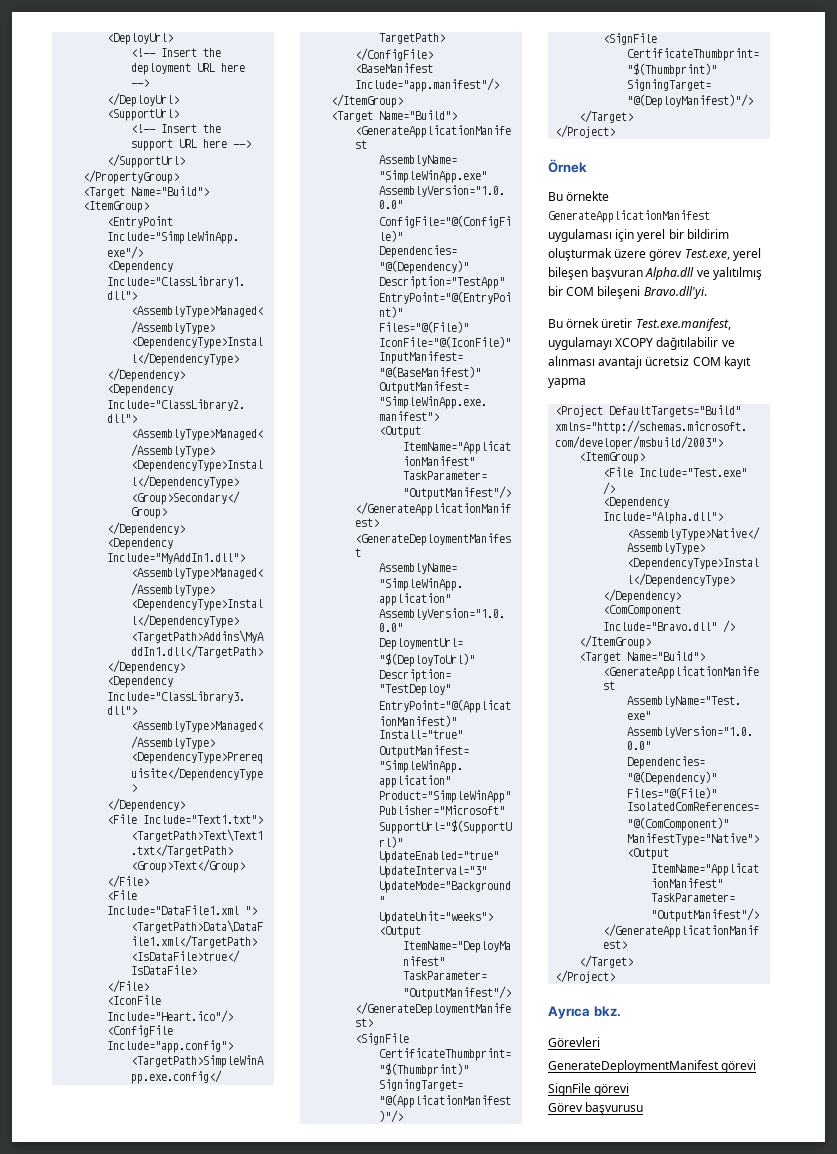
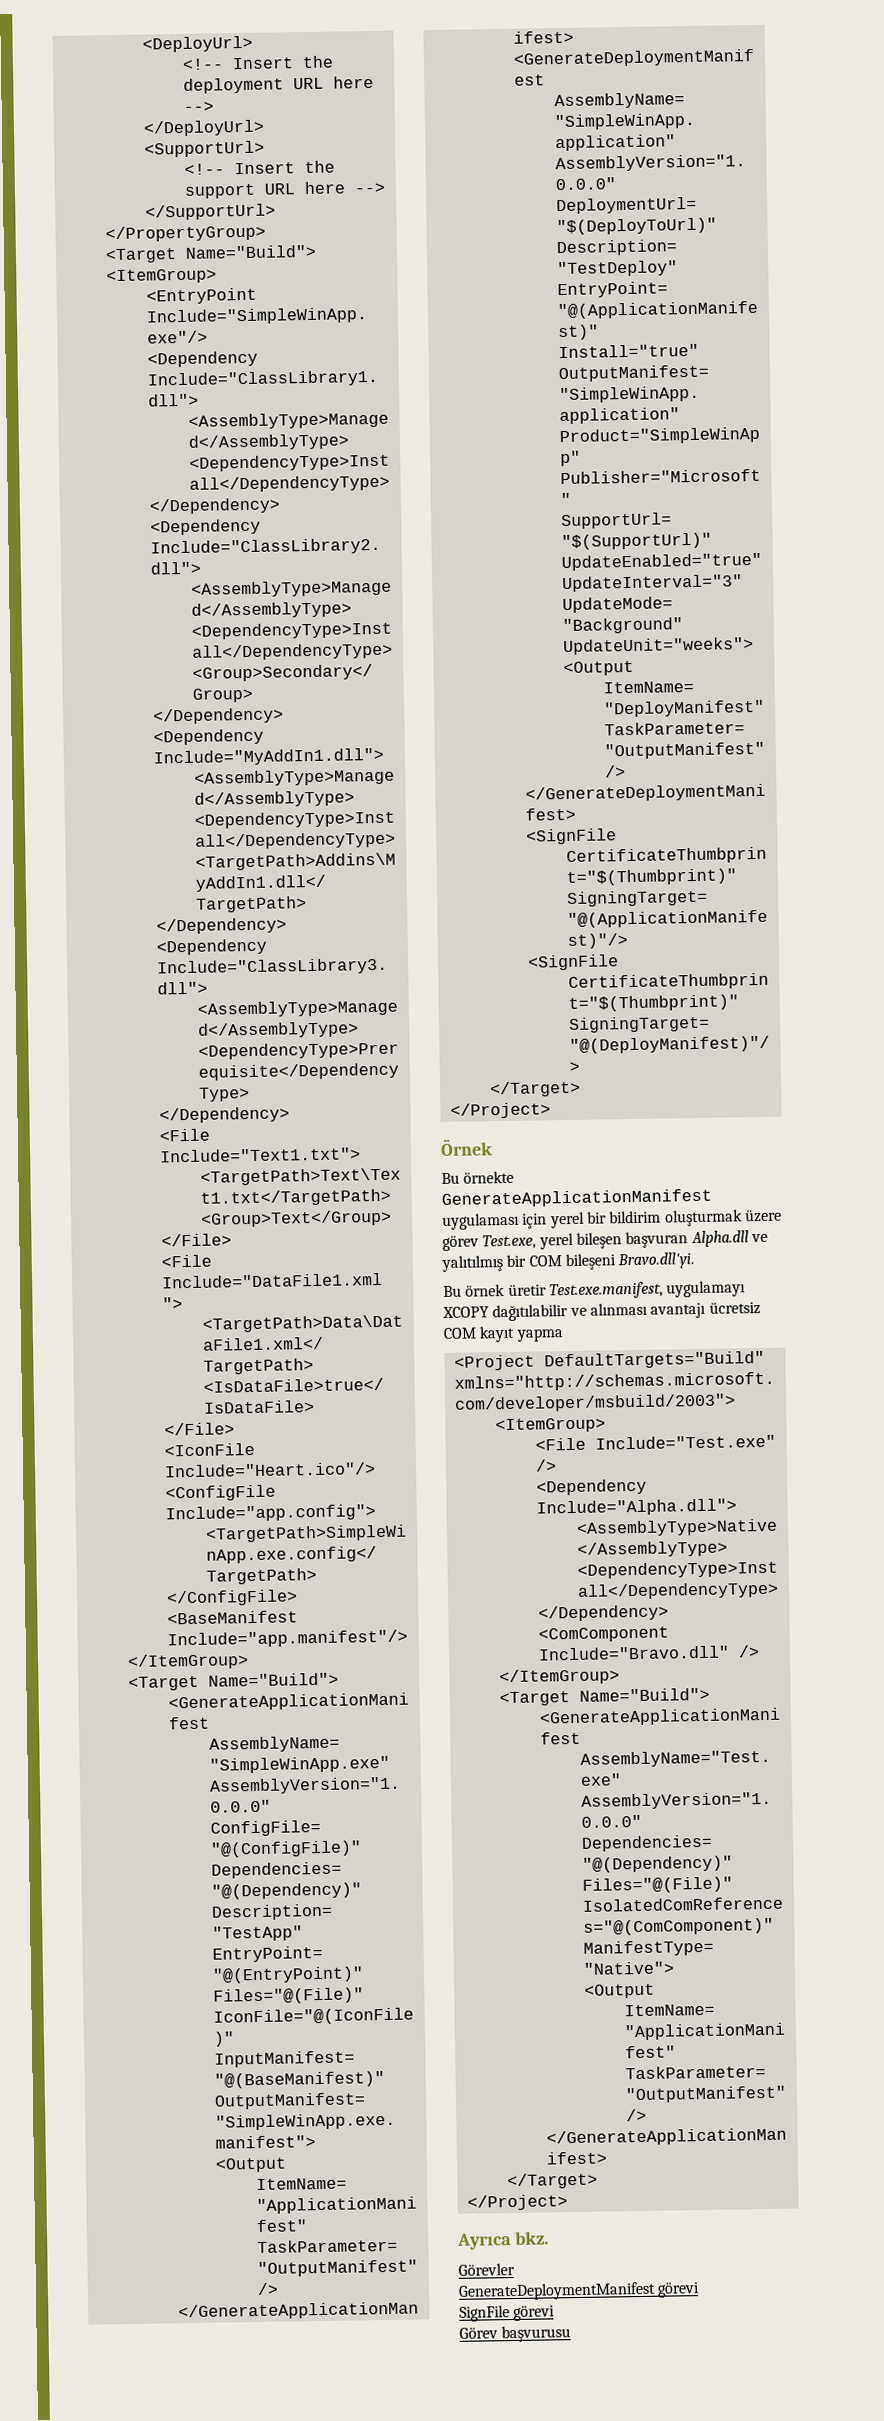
- Görevleri
+ Görevler

